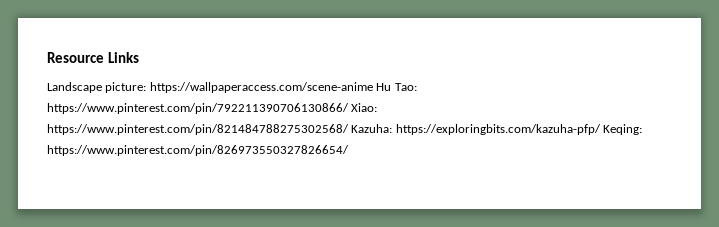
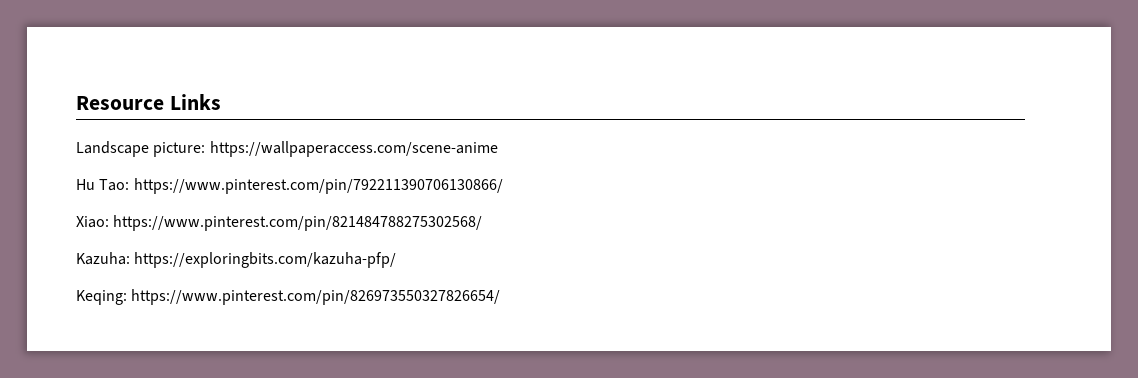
- Landscape picture: https://wallpaperaccess.com/scene-anime Hu Tao: https://www.pinterest.com/pin/792211390706130866/ Xiao: https://www.pinterest.com/pin/821484788275302568/ Kazuha: https://exploringbits.com/kazuha-pfp/ Keqing: https://www.pinterest.com/pin/826973550327826654/
+ Landscape picture: https://wallpaperaccess.com/scene-anime
+ Hu Tao: https://www.pinterest.com/pin/792211390706130866/
+ Xiao: https://www.pinterest.com/pin/821484788275302568/
+ Kazuha: https://exploringbits.com/kazuha-pfp/
+ Keqing: https://www.pinterest.com/pin/826973550327826654/

